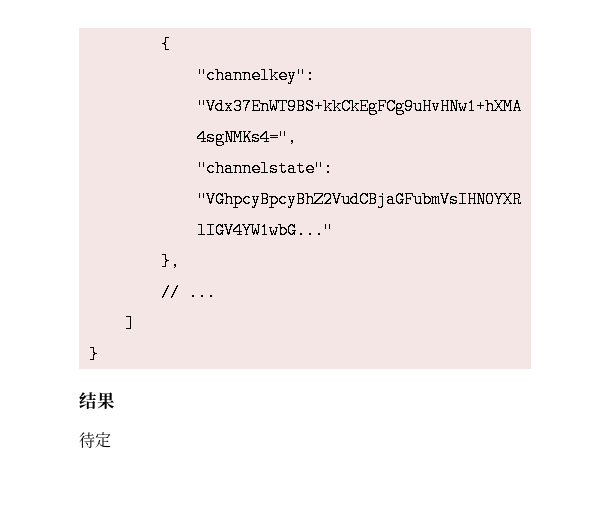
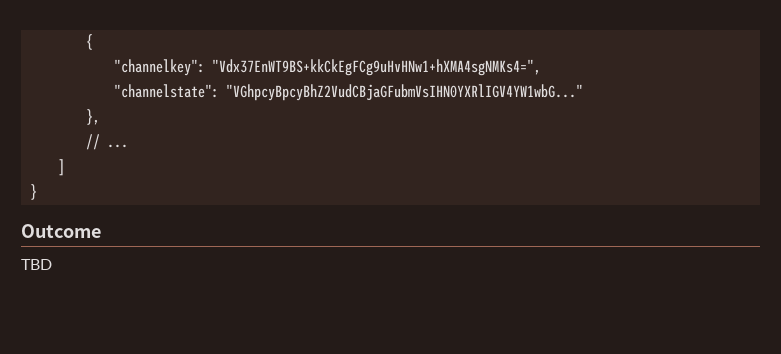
- 结果
- 待定
+ Outcome
+ TBD

